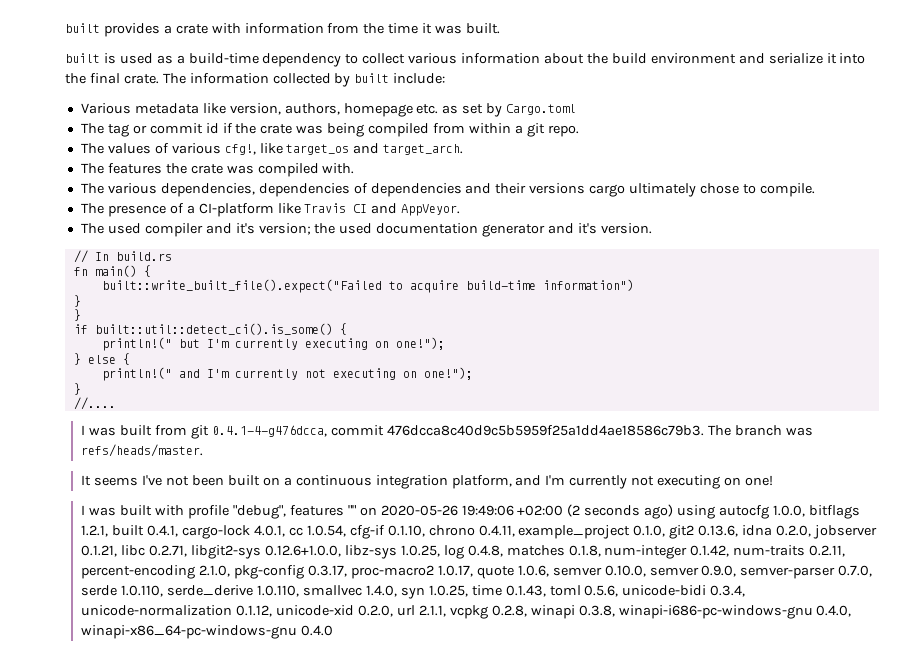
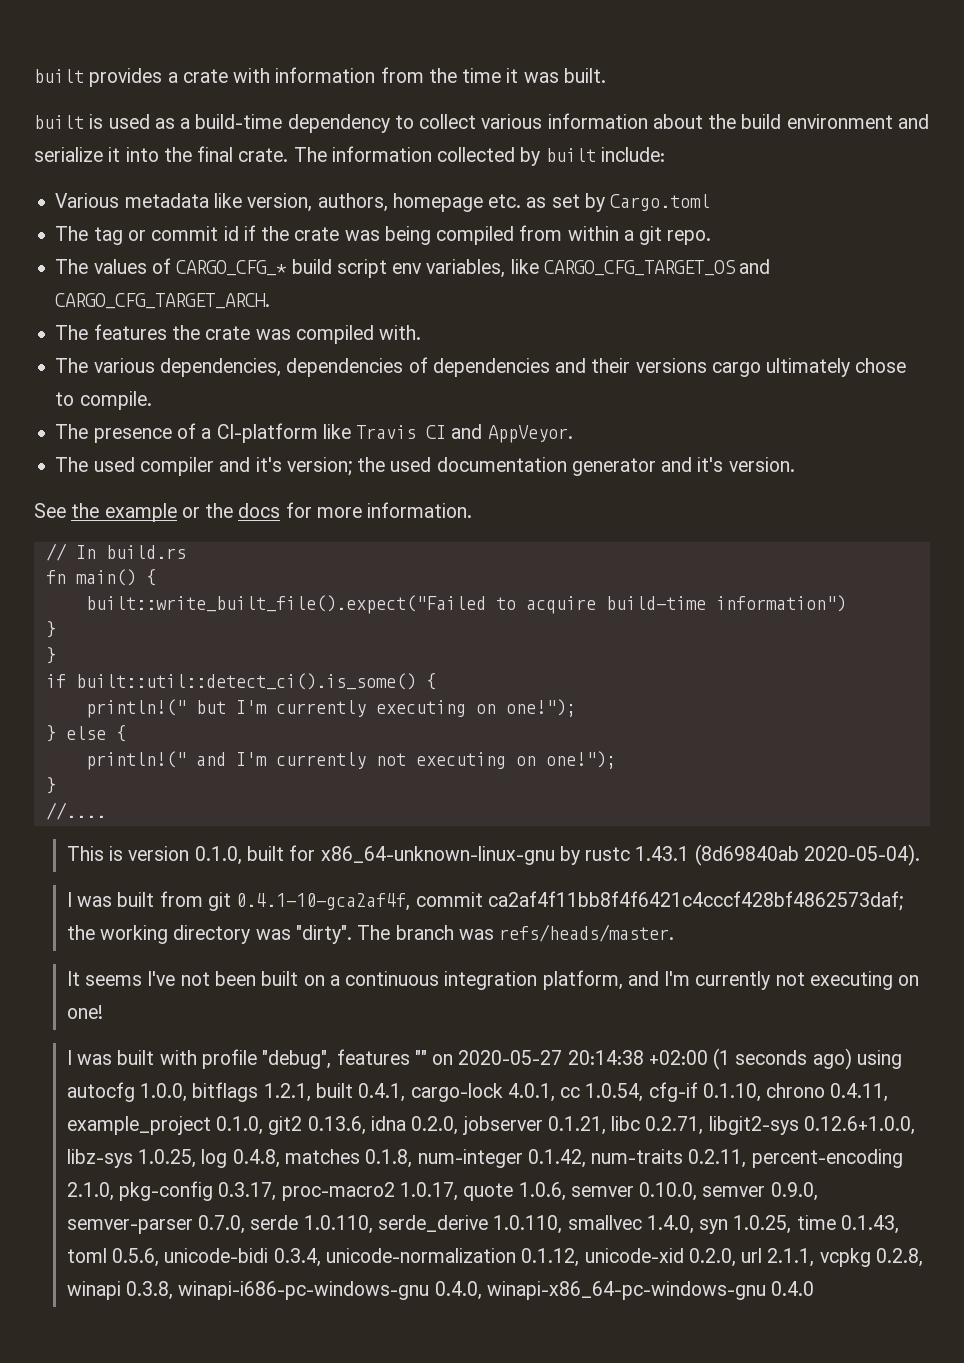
- The values of various cfg!, like target_os and target_arch.
+ The values of CARGO_CFG_* build script env variables, like CARGO_CFG_TARGET_OS and CARGO_CFG_TARGET_ARCH.
+ See the example or the docs for more information.
+ This is version 0.1.0, built for x86_64-unknown-linux-gnu by rustc 1.43.1 (8d69840ab 2020-05-04).
- I was built from git 0.4.1-4-g476dcca, commit 476dcca8c40d9c5b5959f25a1dd4ae18586c79b3.
+ I was built from git 0.4.1-10-gca2af4f, commit ca2af4f11bb8f4f6421c4cccf428bf4862573daf; the working directory was "dirty".
- I was built with profile "debug", features "" on 2020-05-26 19:49:06 +02:00 (2 seconds ago) using autocfg 1.0.0, bitflags 1.2.1, built 0.4.1, cargo-lock 4.0.1, cc 1.0.54, cfg-if 0.1.10, chrono 0.4.11, example_project 0.1.0, git2 0.13.6, idna 0.2.0, jobserver 0.1.21, libc 0.2.71, libgit2-sys 0.12.6+1.0.0, libz-sys 1.0.25, log 0.4.8, matches 0.1.8, num-integer 0.1.42, num-traits 0.2.11, percent-encoding 2.1.0, pkg-config 0.3.17, proc-macro2 1.0.17, quote 1.0.6, semver 0.10.0, semver 0.9.0, semver-parser 0.7.0, serde 1.0.110, serde_derive 1.0.110, smallvec 1.4.0, syn 1.0.25, time 0.1.43, toml 0.5.6, unicode-bidi 0.3.4, unicode-normalization 0.1.12, unicode-xid 0.2.0, url 2.1.1, vcpkg 0.2.8, winapi 0.3.8, winapi-i686-pc-windows-gnu 0.4.0, winapi-x86_64-pc-windows-gnu 0.4.0
+ I was built with profile "debug", features "" on 2020-05-27 20:14:38 +02:00 (1 seconds ago) using autocfg 1.0.0, bitflags 1.2.1, built 0.4.1, cargo-lock 4.0.1, cc 1.0.54, cfg-if 0.1.10, chrono 0.4.11, example_project 0.1.0, git2 0.13.6, idna 0.2.0, jobserver 0.1.21, libc 0.2.71, libgit2-sys 0.12.6+1.0.0, libz-sys 1.0.25, log 0.4.8, matches 0.1.8, num-integer 0.1.42, num-traits 0.2.11, percent-encoding 2.1.0, pkg-config 0.3.17, proc-macro2 1.0.17, quote 1.0.6, semver 0.10.0, semver 0.9.0, semver-parser 0.7.0, serde 1.0.110, serde_derive 1.0.110, smallvec 1.4.0, syn 1.0.25, time 0.1.43, toml 0.5.6, unicode-bidi 0.3.4, unicode-normalization 0.1.12, unicode-xid 0.2.0, url 2.1.1, vcpkg 0.2.8, winapi 0.3.8, winapi-i686-pc-windows-gnu 0.4.0, winapi-x86_64-pc-windows-gnu 0.4.0

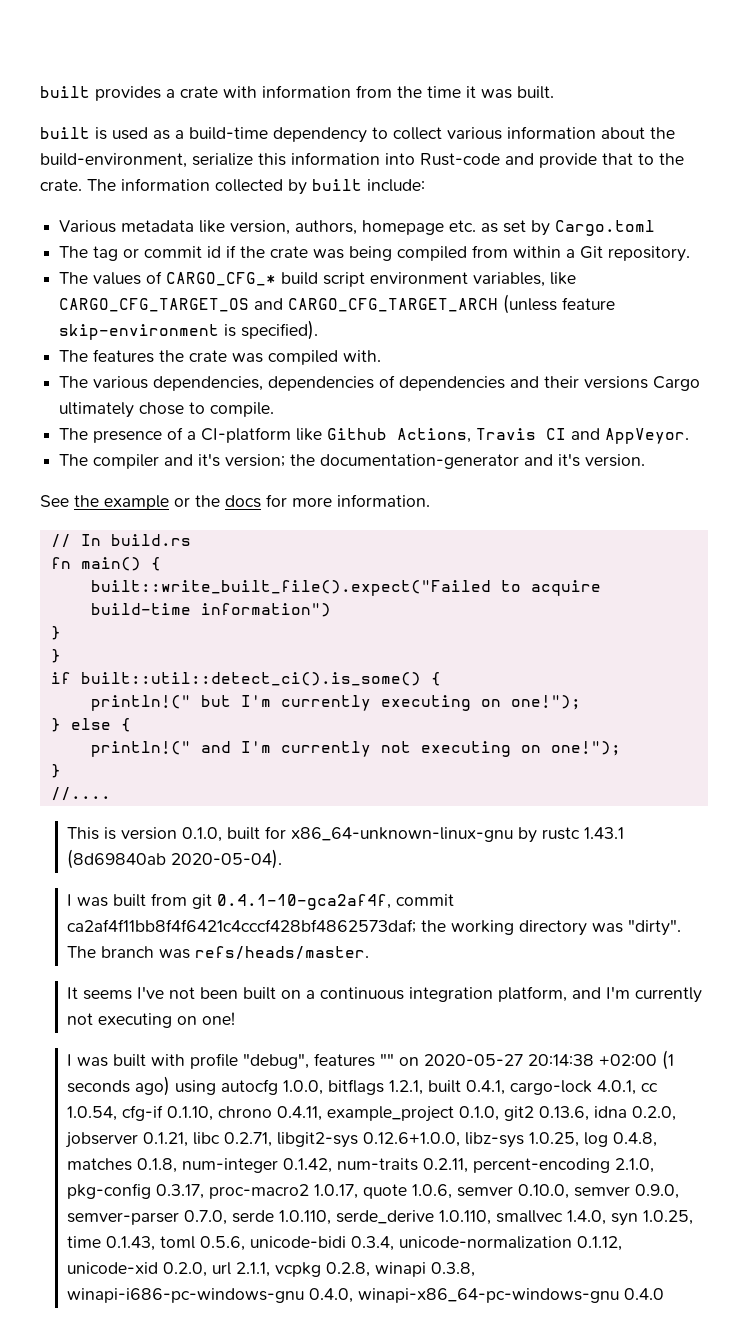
- built is used as a build-time dependency to collect various information about the build environment and serialize it into the final crate.
+ built is used as a build-time dependency to collect various information about the build-environment, serialize this information into Rust-code and provide that to the crate.
- The tag or commit id if the crate was being compiled from within a git repo.
+ The tag or commit id if the crate was being compiled from within a Git repository.
- The values of CARGO_CFG_* build script env variables, like CARGO_CFG_TARGET_OS and CARGO_CFG_TARGET_ARCH.
+ The values of CARGO_CFG_* build script environment variables, like CARGO_CFG_TARGET_OS and CARGO_CFG_TARGET_ARCH (unless feature skip-environment is specified).
- The various dependencies, dependencies of dependencies and their versions cargo ultimately chose to compile.
+ The various dependencies, dependencies of dependencies and their versions Cargo ultimately chose to compile.
- The presence of a CI-platform like Travis CI and AppVeyor.
+ The presence of a CI-platform like Github Actions, Travis CI and AppVeyor.
- The used compiler and it's version; the used documentation generator and it's version.
+ The compiler and it's version; the documentation-generator and it's version.

